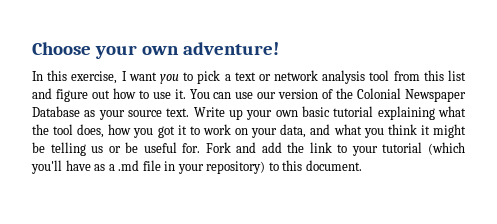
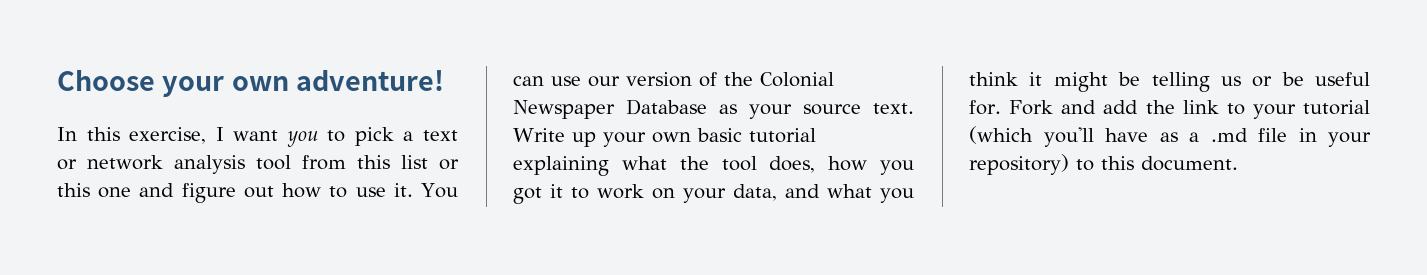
- In this exercise, I want you to pick a text or network analysis tool from this list and figure out how to use it.
+ In this exercise, I want you to pick a text or network analysis tool from this list or this one and figure out how to use it.

